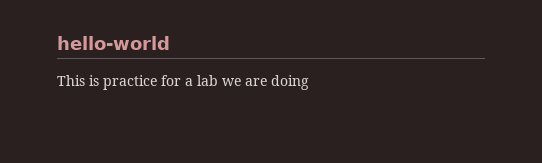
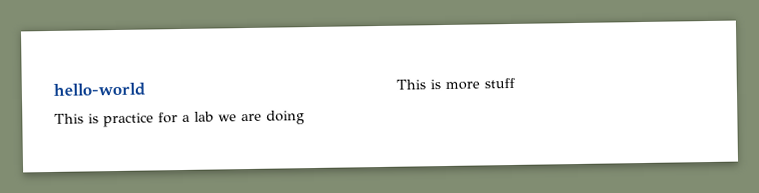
+ This is more stuff

